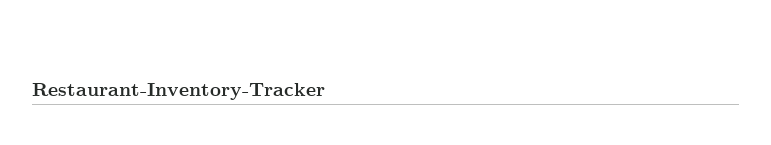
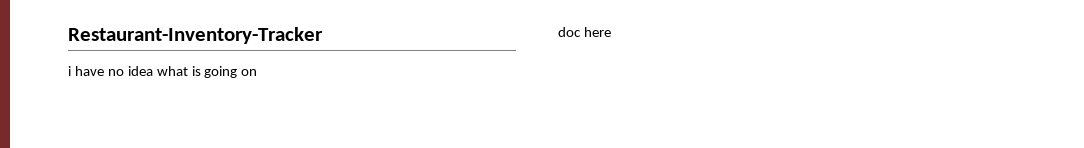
+ i have no idea what is going on
+ doc here

